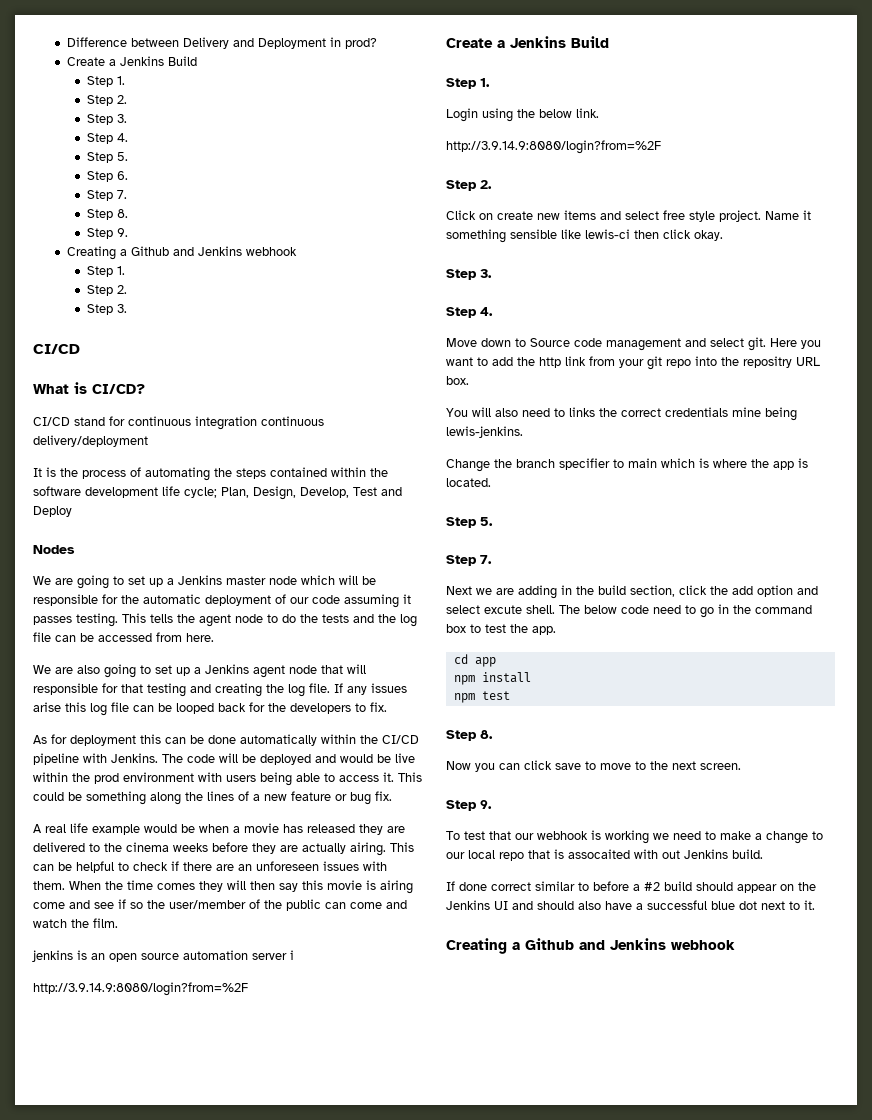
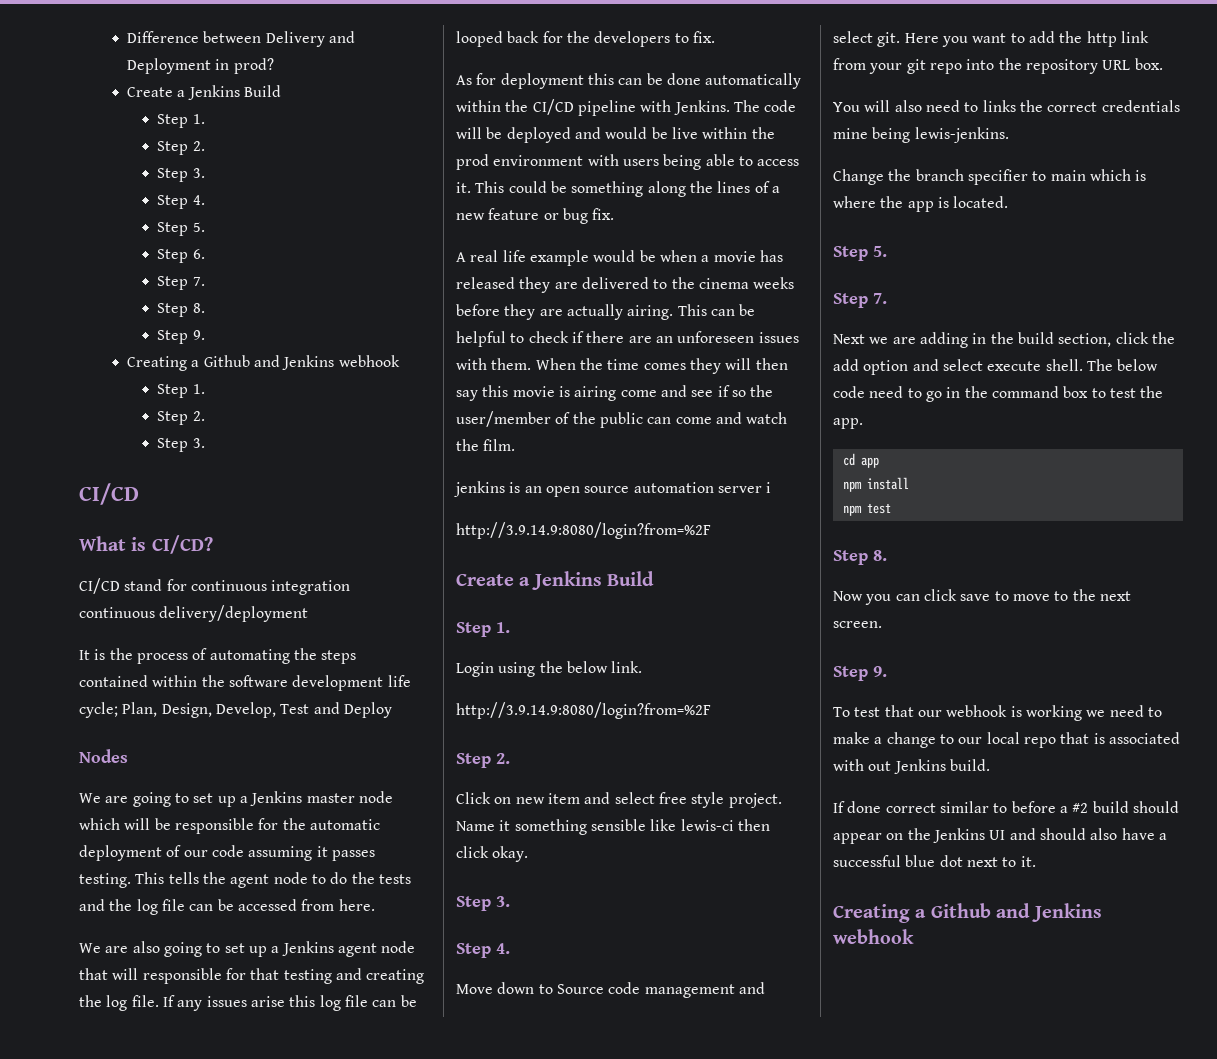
- Click on create new items and select free style project.
+ Click on new item and select free style project.
- Here you want to add the http link from your git repo into the repositry URL box.
+ Here you want to add the http link from your git repo into the repository URL box.
- Next we are adding in the build section, click the add option and select excute shell.
+ Next we are adding in the build section, click the add option and select execute shell.
- To test that our webhook is working we need to make a change to our local repo that is assocaited with out Jenkins build.
+ To test that our webhook is working we need to make a change to our local repo that is associated with out Jenkins build.

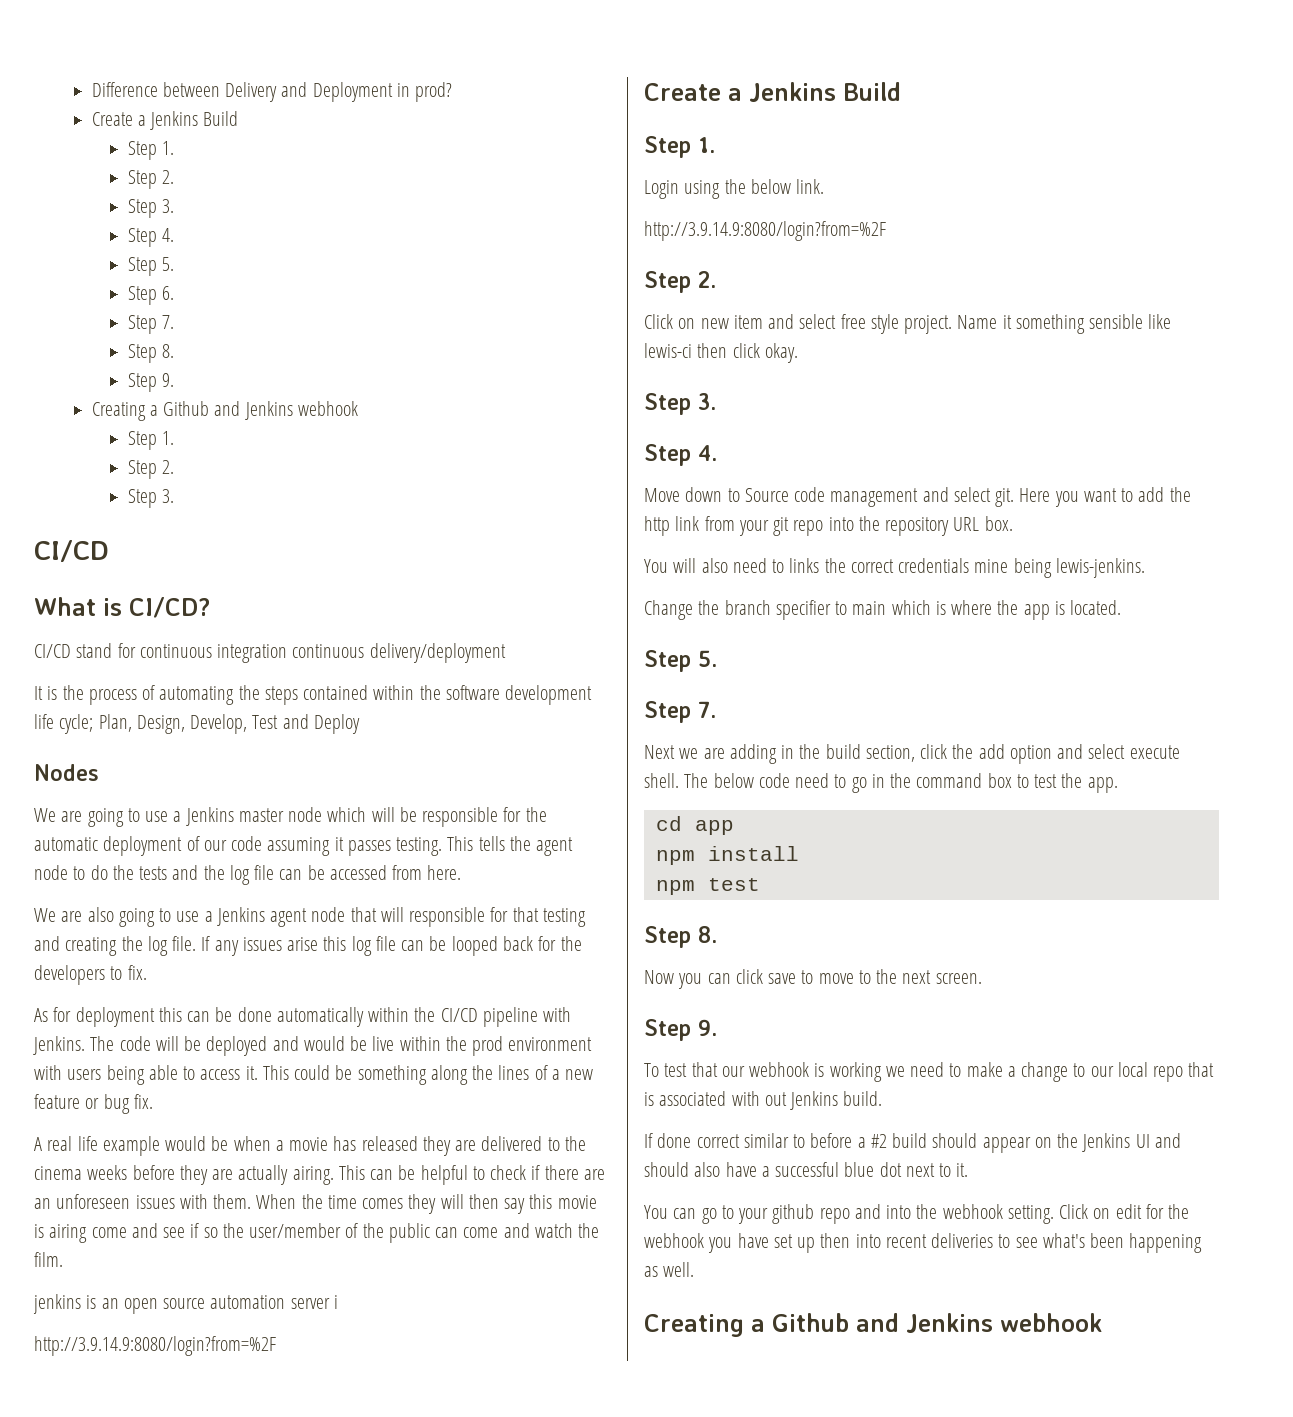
- We are going to set up a Jenkins master node which will be responsible for the automatic deployment of our code assuming it passes testing.
+ We are going to use a Jenkins master node which will be responsible for the automatic deployment of our code assuming it passes testing.
- We are also going to set up a Jenkins agent node that will responsible for that testing and creating the log file.
+ We are also going to use a Jenkins agent node that will responsible for that testing and creating the log file.
+ You can go to your github repo and into the webhook setting. Click on edit for the webhook you have set up then into recent deliveries to see what's been happening as well.

